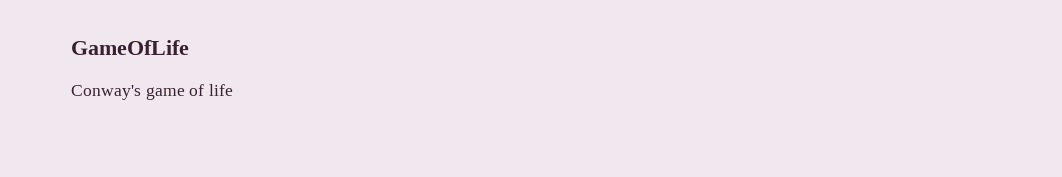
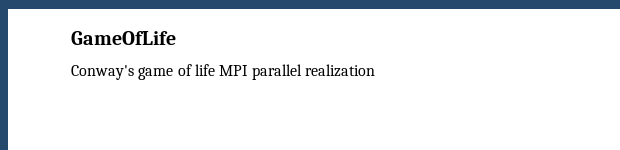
- Conway's game of life
+ Conway's game of life MPI parallel realization

